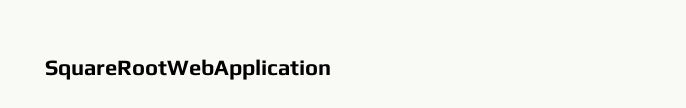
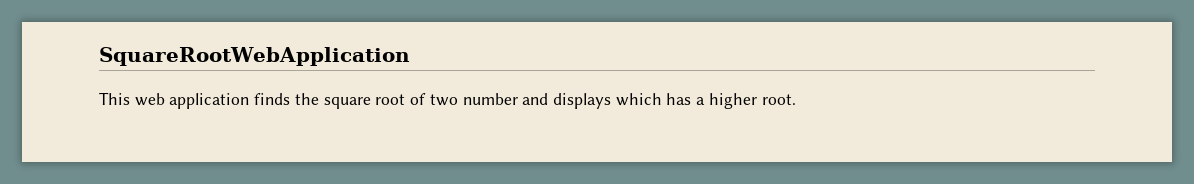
+ This web application finds the square root of two number and displays which has a higher root.

